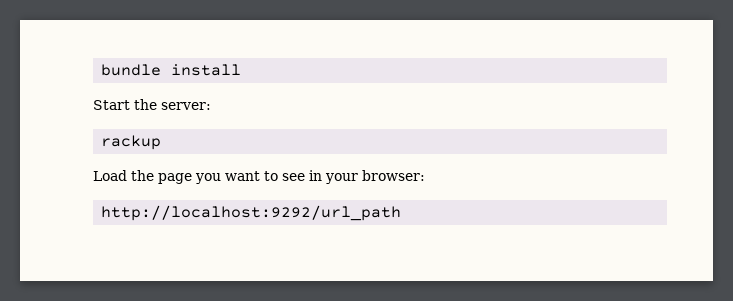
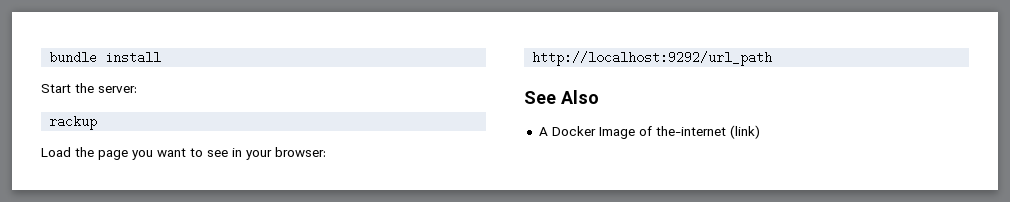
+ See Also
+ A Docker Image of the-internet (link)

